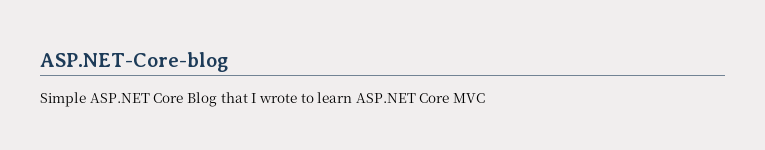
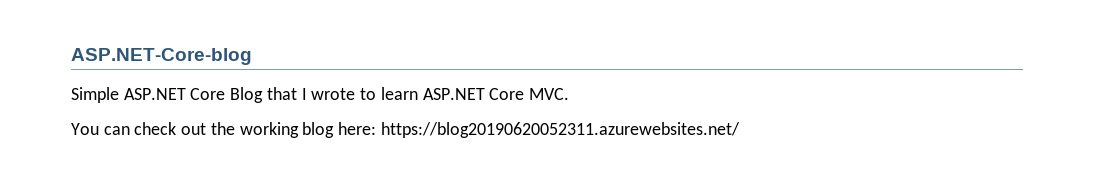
- Simple ASP.NET Core Blog that I wrote to learn ASP.NET Core MVC
+ Simple ASP.NET Core Blog that I wrote to learn ASP.NET Core MVC.
+ You can check out the working blog here: https://blog20190620052311.azurewebsites.net/

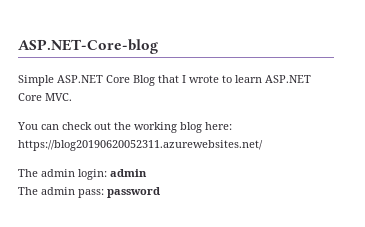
+ The admin login: admin
+ The admin pass: password

